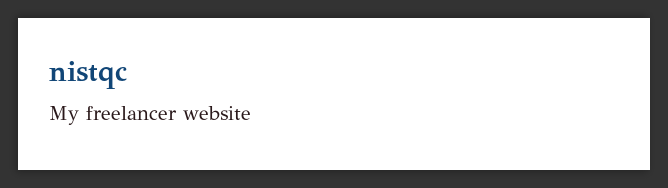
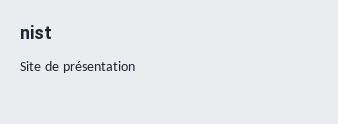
- nistqc
- My freelancer website
+ nist
+ Site de présentation

